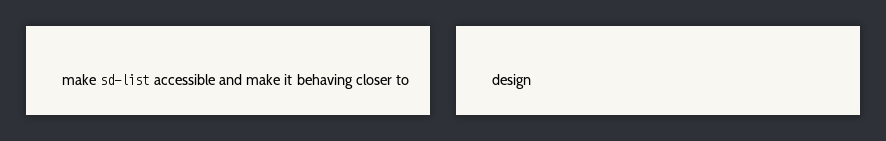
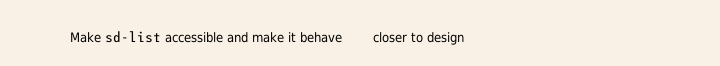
- make sd-list accessible and make it behaving closer to design
+ Make sd-list accessible and make it behave closer to design

